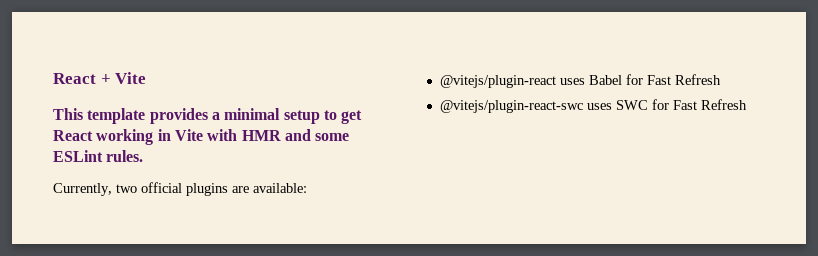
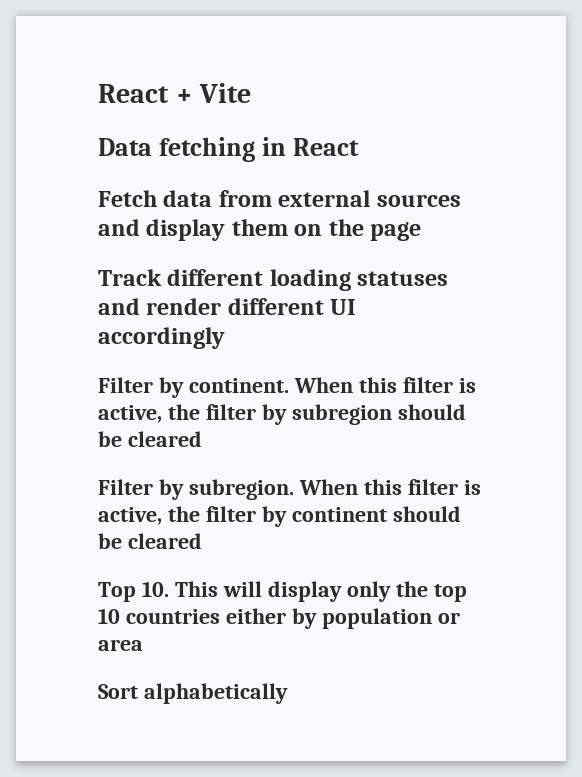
- This template provides a minimal setup to get React working in Vite with HMR and some ESLint rules.
- Currently, two official plugins are available:
- @vitejs/plugin-react uses Babel for Fast Refresh
- @vitejs/plugin-react-swc uses SWC for Fast Refresh
+ Data fetching in React
+ Fetch data from external sources and display them on the page
+ Track different loading statuses and render different UI accordingly
+ Filter by continent. When this filter is active, the filter by subregion should be cleared
+ Filter by subregion. When this filter is active, the filter by continent should be cleared
+ Top 10. This will display only the top 10 countries either by population or area
+ Sort alphabetically

